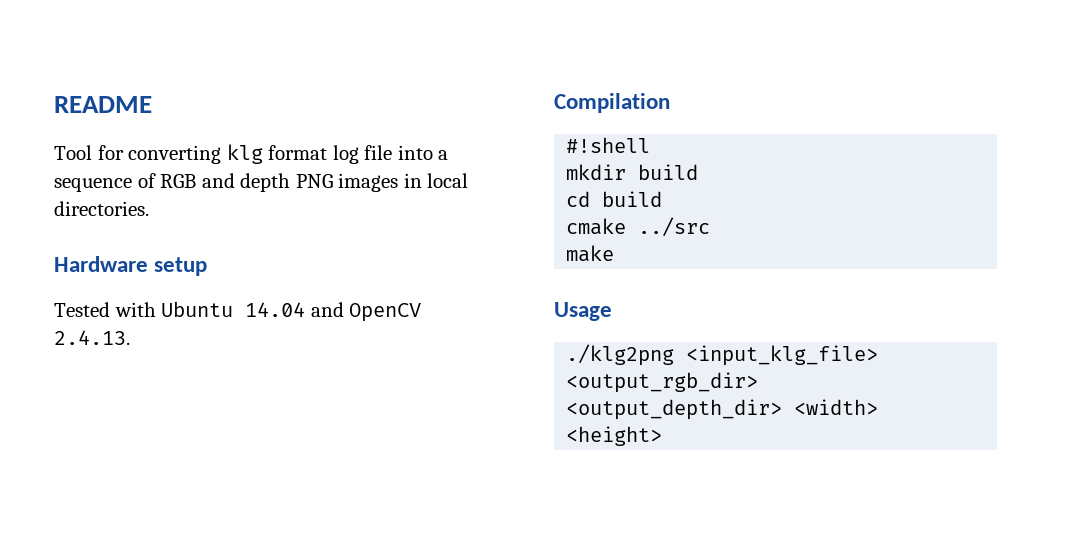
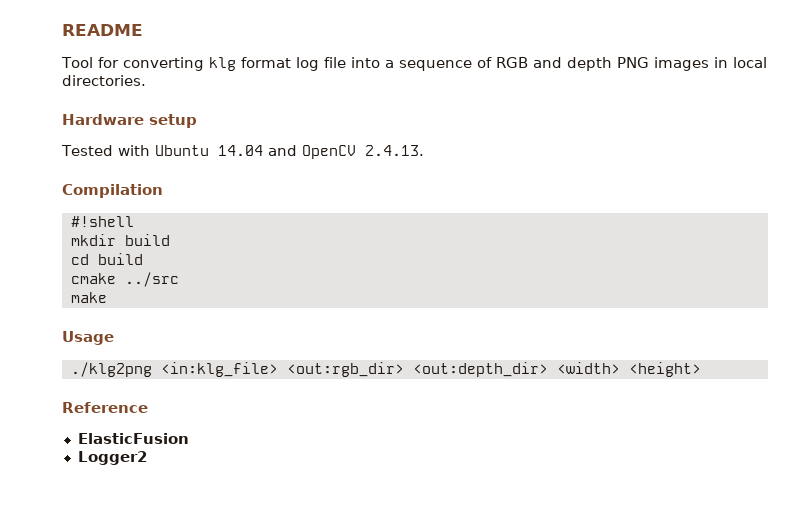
- ./klg2png <input_klg_file> <output_rgb_dir> <output_depth_dir> <width> <height>
+ ./klg2png <in:klg_file> <out:rgb_dir> <out:depth_dir> <width> <height>
+ Reference
+ ElasticFusion
+ Logger2

